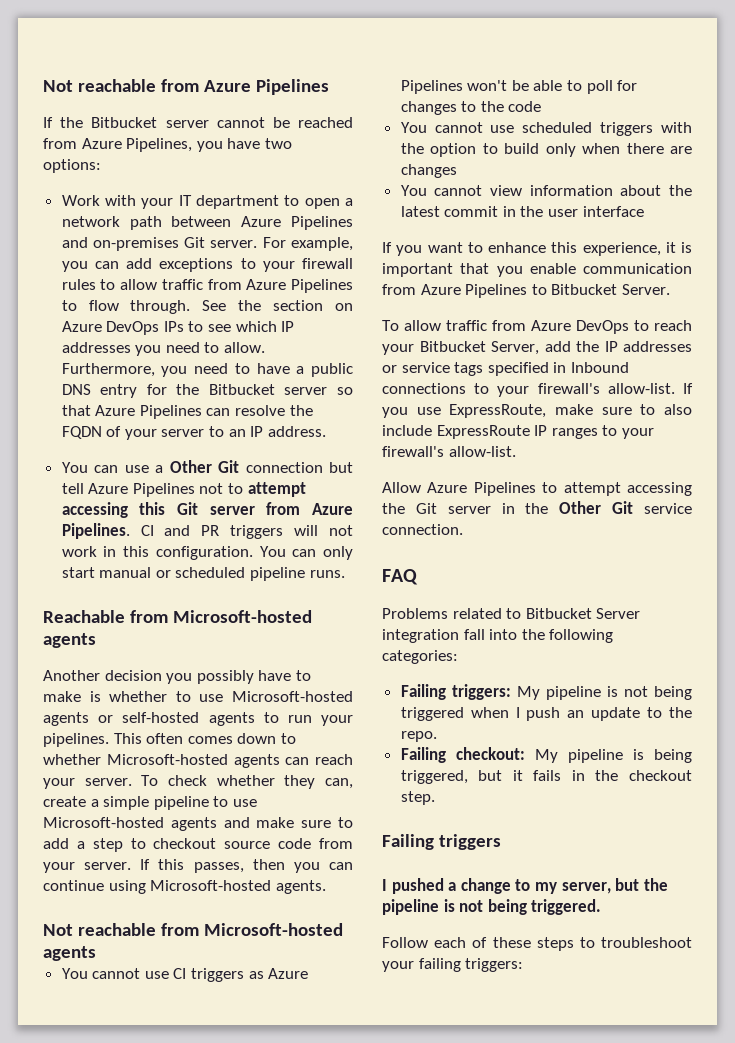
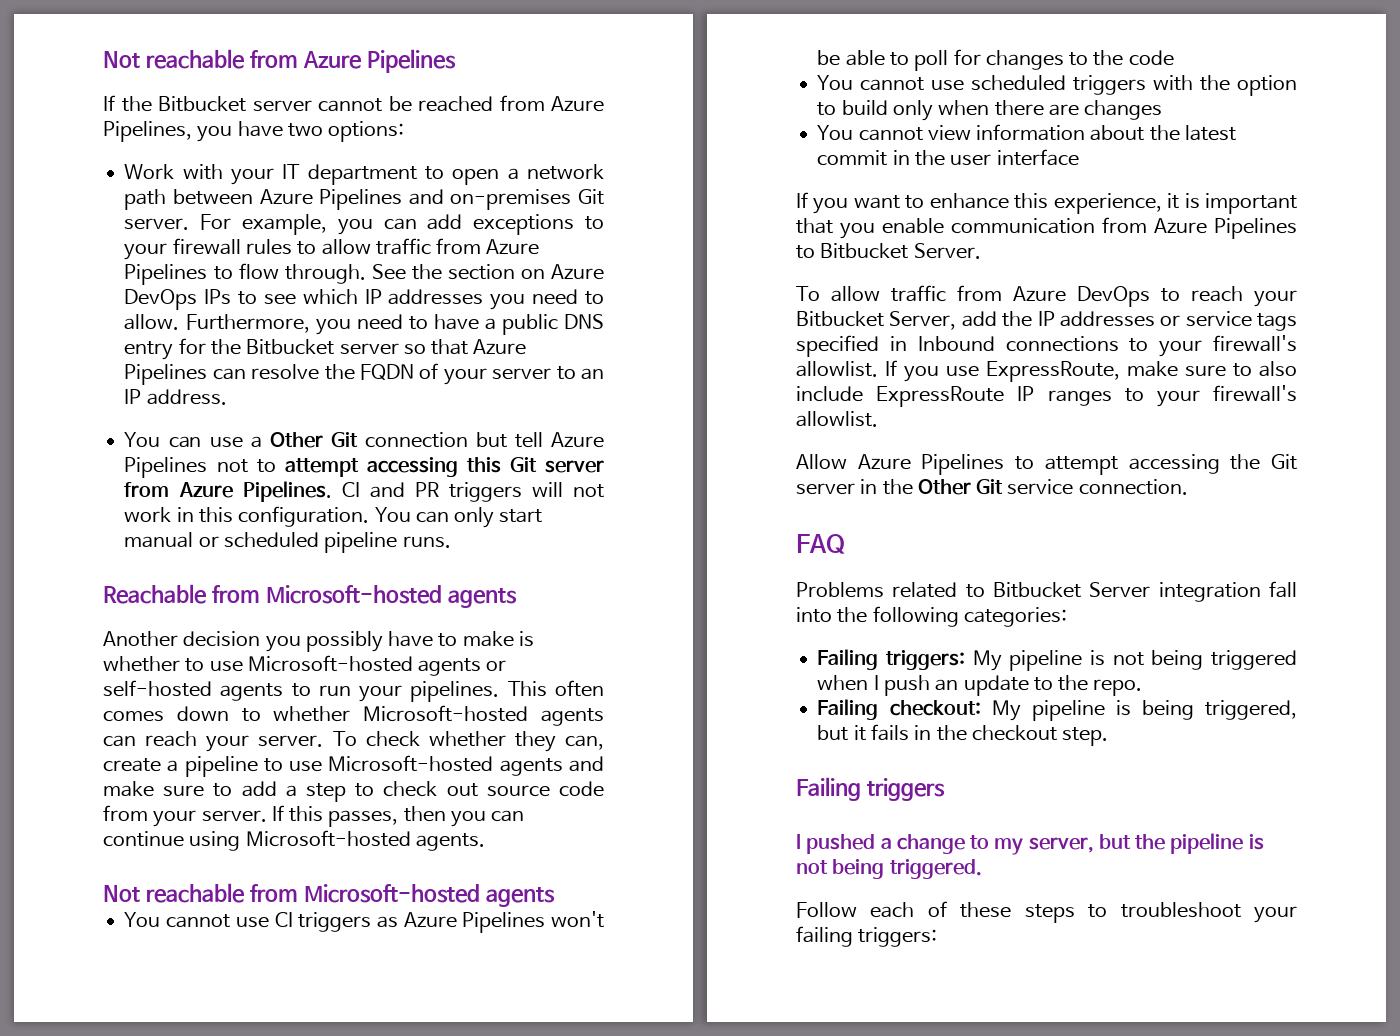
- To check whether they can, create a simple pipeline to use Microsoft-hosted agents and make sure to add a step to checkout source code from your server.
+ To check whether they can, create a pipeline to use Microsoft-hosted agents and make sure to add a step to check out source code from your server.
- To allow traffic from Azure DevOps to reach your Bitbucket Server, add the IP addresses or service tags specified in Inbound connections to your firewall's allow-list.
+ To allow traffic from Azure DevOps to reach your Bitbucket Server, add the IP addresses or service tags specified in Inbound connections to your firewall's allowlist.
- If you use ExpressRoute, make sure to also include ExpressRoute IP ranges to your firewall's allow-list.
+ If you use ExpressRoute, make sure to also include ExpressRoute IP ranges to your firewall's allowlist.

